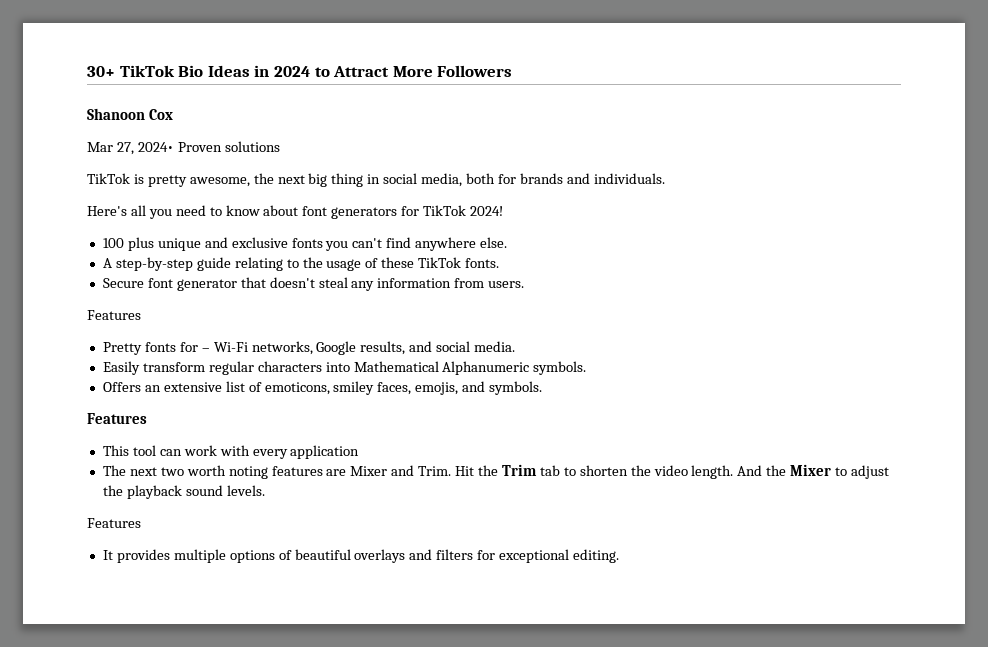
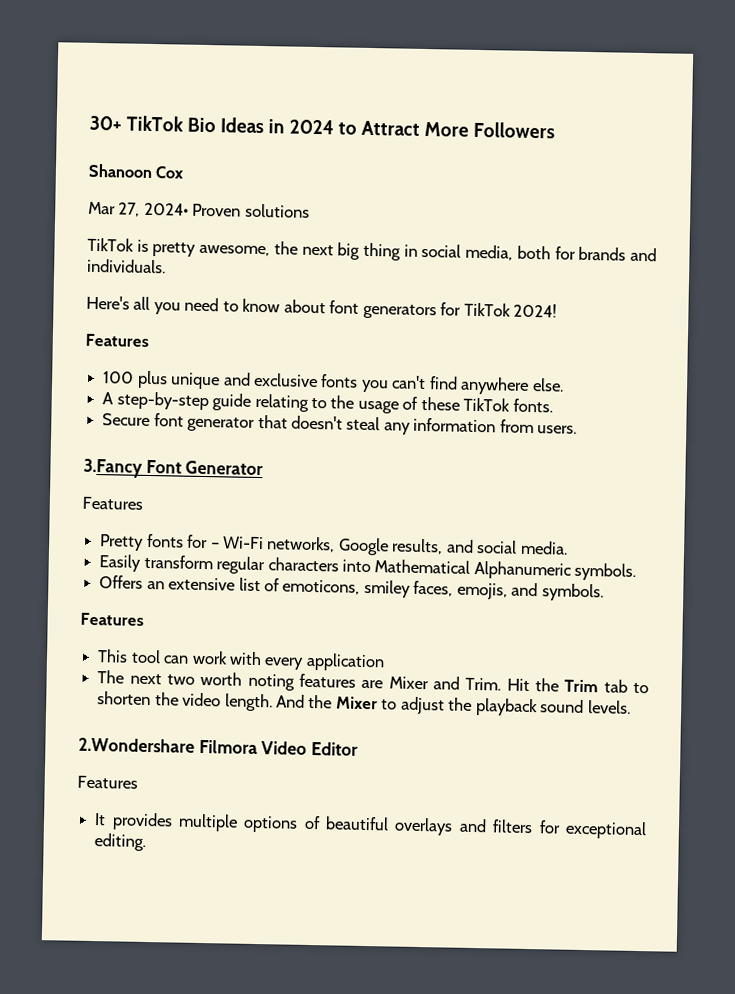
  Here's all you need to know about font generators for TikTok 2024!
+ Features
+ 3.Fancy Font Generator
+ 2.Wondershare Filmora Video Editor

